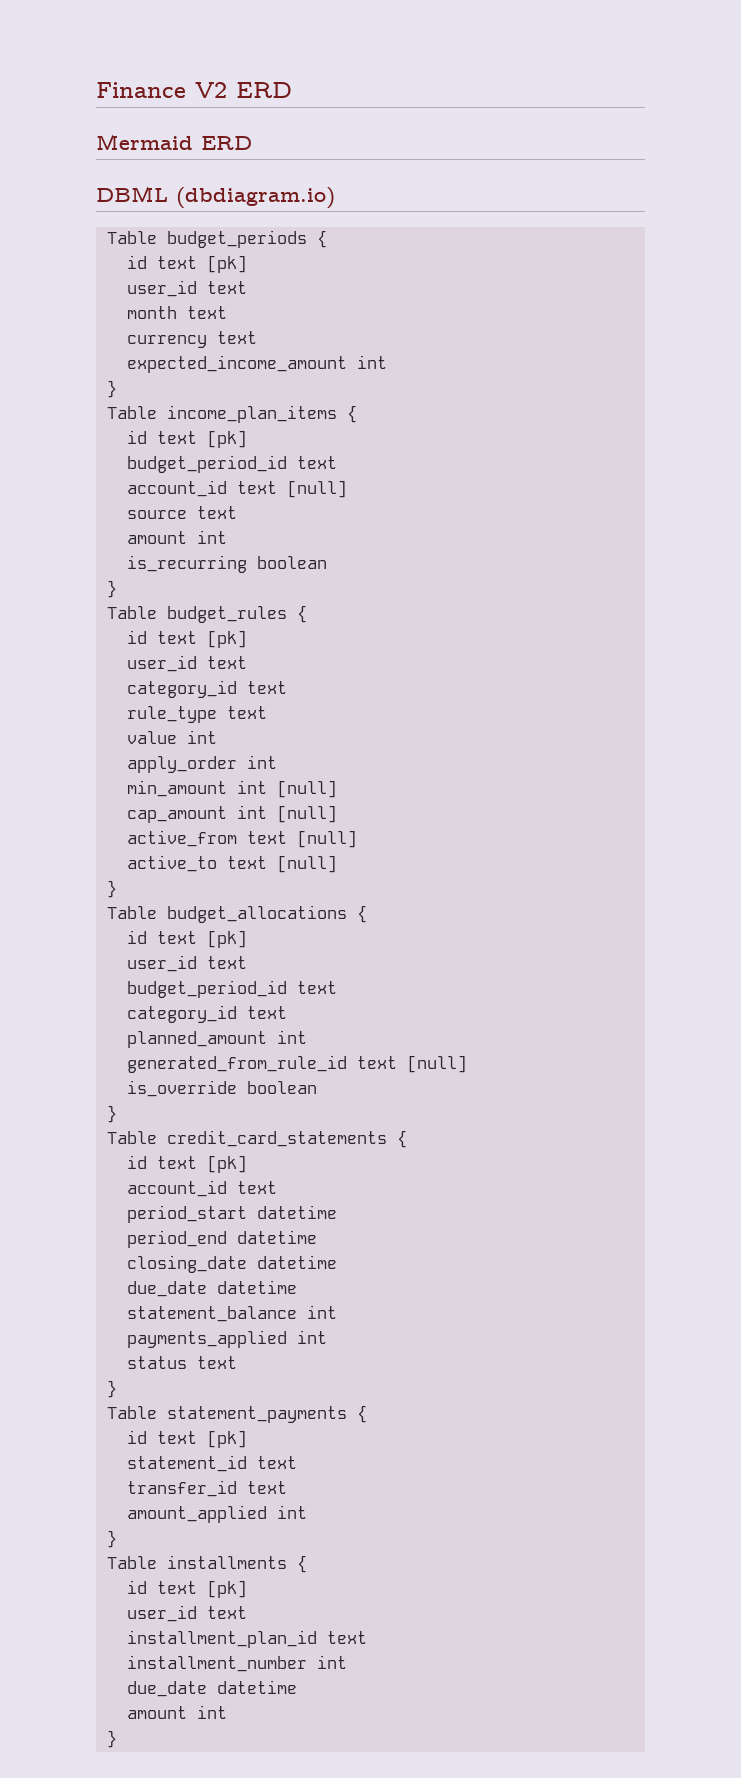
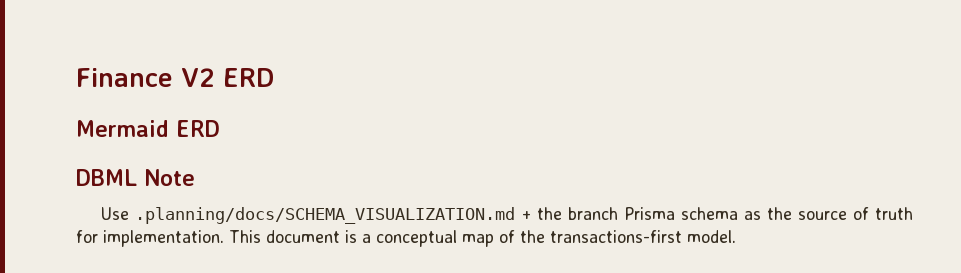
- DBML (dbdiagram.io)
- Table budget_periods {
- id text [pk]
- user_id text
- month text
- currency text
- expected_income_amount int
- }
- Table income_plan_items {
- id text [pk]
- budget_period_id text
- account_id text [null]
- source text
- amount int
- is_recurring boolean
- }
- Table budget_rules {
- id text [pk]
- user_id text
- category_id text
- rule_type text
- value int
- apply_order int
- min_amount int [null]
- cap_amount int [null]
- active_from text [null]
- active_to text [null]
- }
- Table budget_allocations {
- id text [pk]
- user_id text
- budget_period_id text
- category_id text
- planned_amount int
- generated_from_rule_id text [null]
- is_override boolean
- }
- Table credit_card_statements {
- id text [pk]
- account_id text
- period_start datetime
- period_end datetime
- closing_date datetime
- due_date datetime
- statement_balance int
- payments_applied int
- status text
- }
- Table statement_payments {
- id text [pk]
- statement_id text
- transfer_id text
- amount_applied int
- }
- Table installments {
- id text [pk]
- user_id text
- installment_plan_id text
- installment_number int
- due_date datetime
- amount int
- }
+ DBML Note
+ Use .planning/docs/SCHEMA_VISUALIZATION.md + the branch Prisma schema as the source of truth for implementation. This document is a conceptual map of the transactions-first model.

